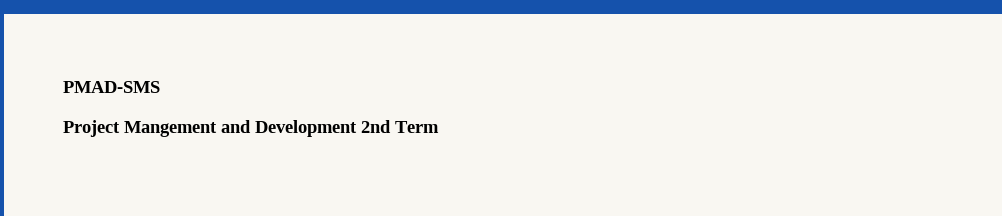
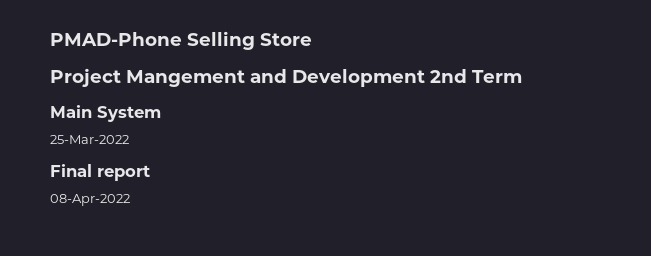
- PMAD-SMS
+ PMAD-Phone Selling Store
+ Main System
+ 25-Mar-2022
+ Final report
+ 08-Apr-2022

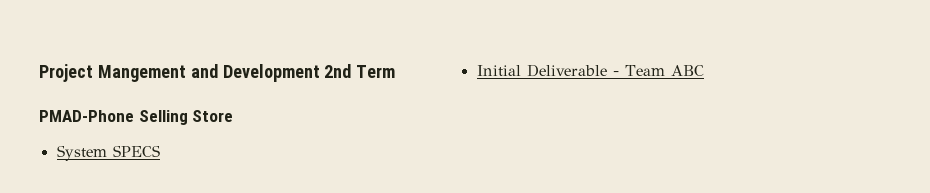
- PMAD-Phone Selling Store
- Main System
- 25-Mar-2022
- Final report
- 08-Apr-2022
+ PMAD-Phone Selling Store
+ System SPECS
+ Initial Deliverable - Team ABC

